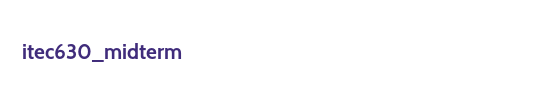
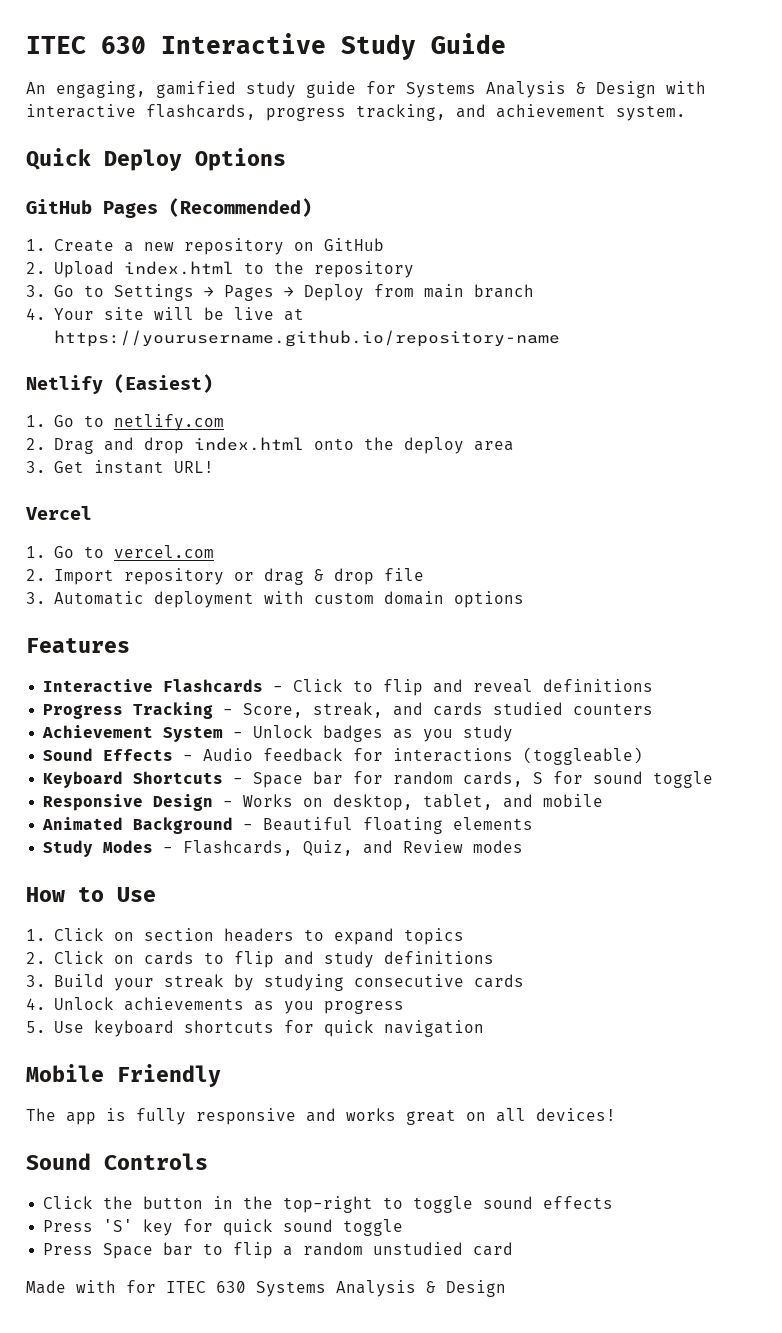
- itec630_midterm
+ ITEC 630 Interactive Study Guide
+ An engaging, gamified study guide for Systems Analysis & Design with interactive flashcards, progress tracking, and achievement system.
+ Quick Deploy Options
+ GitHub Pages (Recommended)
+ 1. Create a new repository on GitHub
+ 2. Upload index.html to the repository
+ 3. Go to Settings → Pages → Deploy from main branch
+ 4. Your site will be live at https://yourusername.github.io/repository-name
+ Netlify (Easiest)
+ 1. Go to netlify.com
+ 2. Drag and drop index.html onto the deploy area
+ 3. Get instant URL!
+ Vercel
+ 1. Go to vercel.com
+ 2. Import repository or drag & drop file
+ 3. Automatic deployment with custom domain options
+ Features
+ Interactive Flashcards - Click to flip and reveal definitions
+ Progress Tracking - Score, streak, and cards studied counters
+ Achievement System - Unlock badges as you study
+ Sound Effects - Audio feedback for interactions (toggleable)
+ Keyboard Shortcuts - Space bar for random cards, S for sound toggle
+ Responsive Design - Works on desktop, tablet, and mobile
+ Animated Background - Beautiful floating elements
+ Study Modes - Flashcards, Quiz, and Review modes
+ How to Use
+ 1. Click on section headers to expand topics
+ 2. Click on cards to flip and study definitions
+ 3. Build your streak by studying consecutive cards
+ 4. Unlock achievements as you progress
+ 5. Use keyboard shortcuts for quick navigation
+ Mobile Friendly
+ The app is fully responsive and works great on all devices!
+ Sound Controls
+ Click the button in the top-right to toggle sound effects
+ Press 'S' key for quick sound toggle
+ Press Space bar to flip a random unstudied card
+ Made with for ITEC 630 Systems Analysis & Design

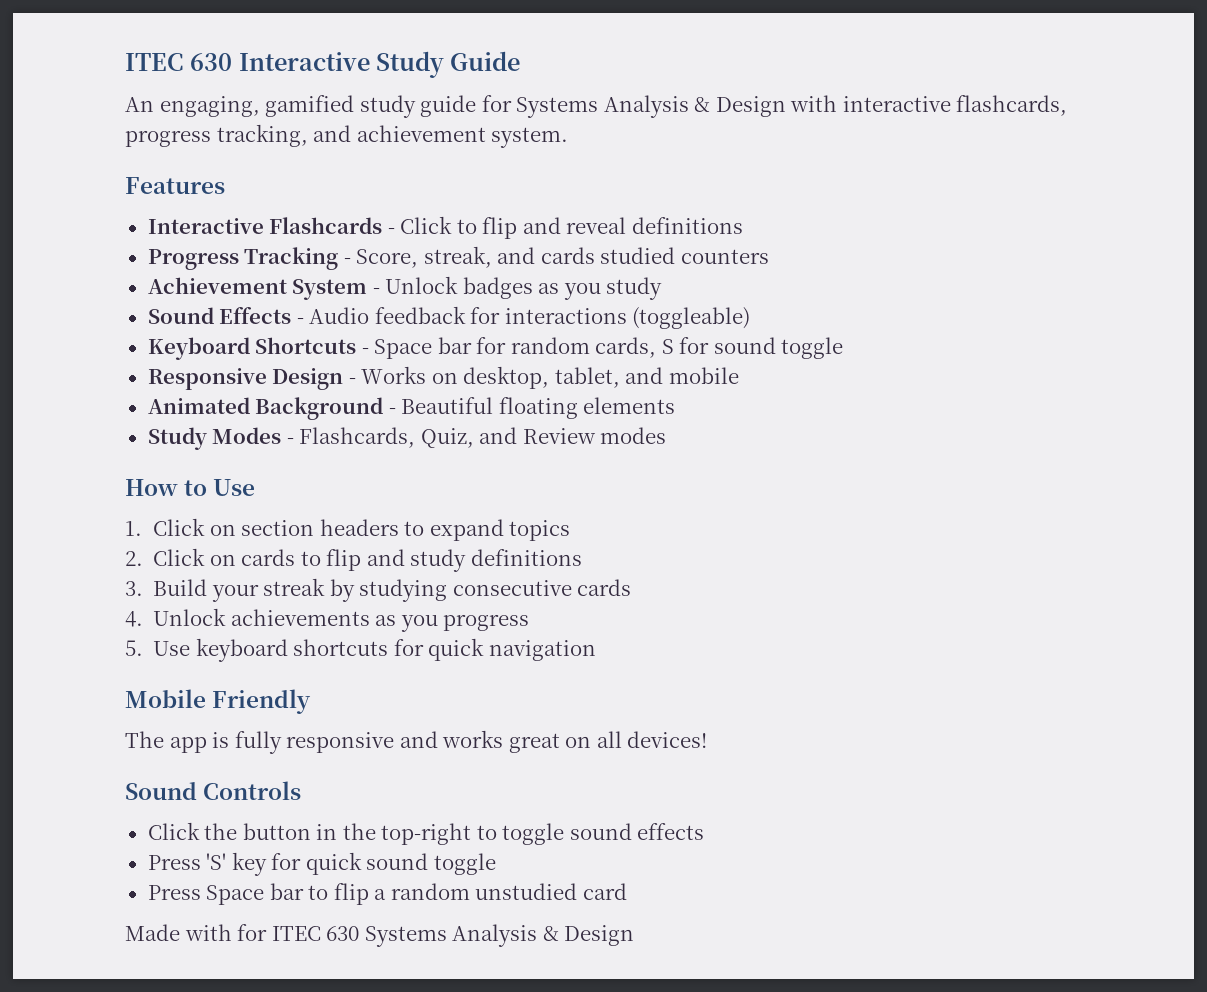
- Quick Deploy Options
- GitHub Pages (Recommended)
- 1. Create a new repository on GitHub
- 2. Upload index.html to the repository
- 3. Go to Settings → Pages → Deploy from main branch
- 4. Your site will be live at https://yourusername.github.io/repository-name
- Netlify (Easiest)
- 1. Go to netlify.com
- 2. Drag and drop index.html onto the deploy area
- 3. Get instant URL!
- Vercel
- 1. Go to vercel.com
- 2. Import repository or drag & drop file
- 3. Automatic deployment with custom domain options

